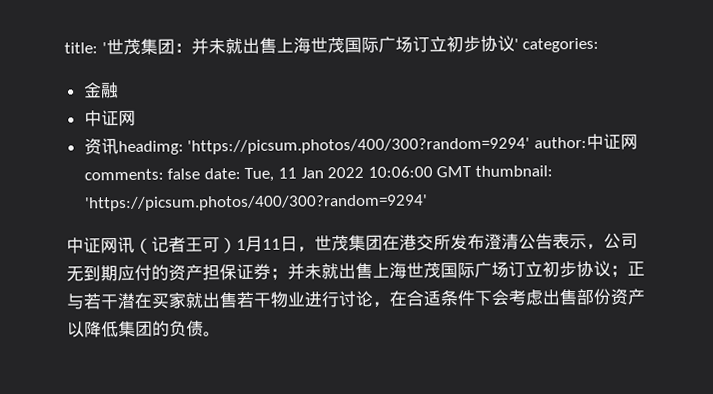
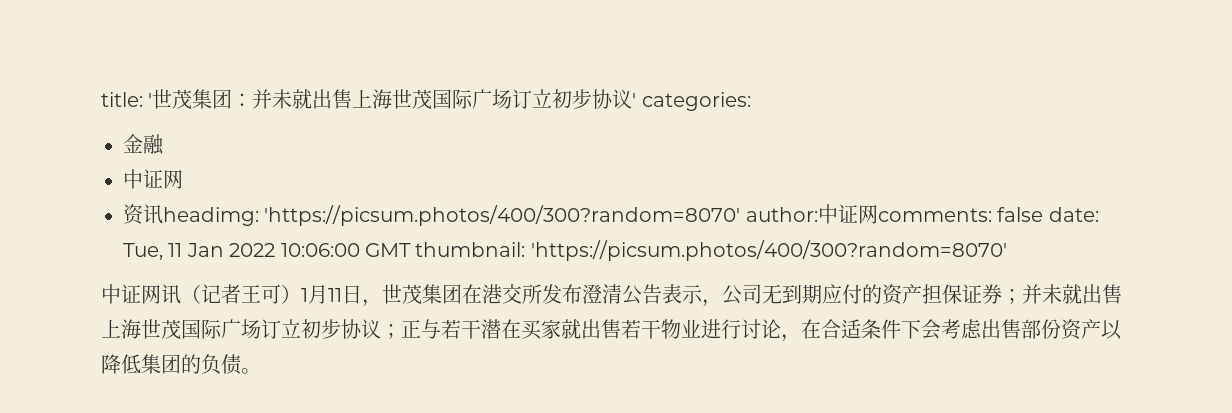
- 资讯headimg: 'https://picsum.photos/400/300?random=9294' author:中证网comments: false date: Tue, 11 Jan 2022 10:06:00 GMT thumbnail: 'https://picsum.photos/400/300?random=9294'
+ 资讯headimg: 'https://picsum.photos/400/300?random=8070' author:中证网comments: false date: Tue, 11 Jan 2022 10:06:00 GMT thumbnail: 'https://picsum.photos/400/300?random=8070'

